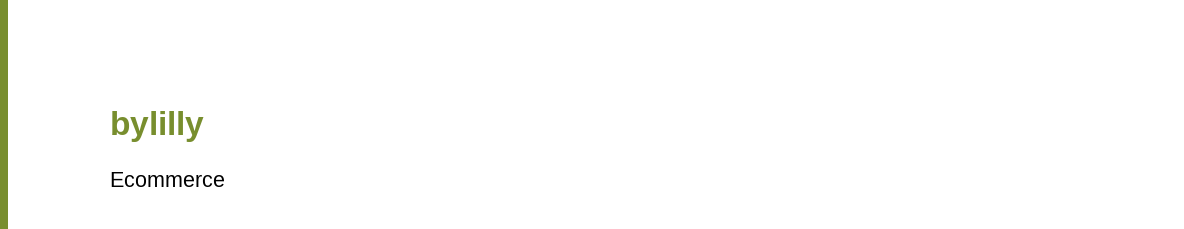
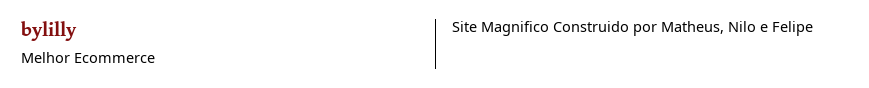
- Ecommerce
+ Melhor Ecommerce
+ Site Magnifico Construido por Matheus, Nilo e Felipe

